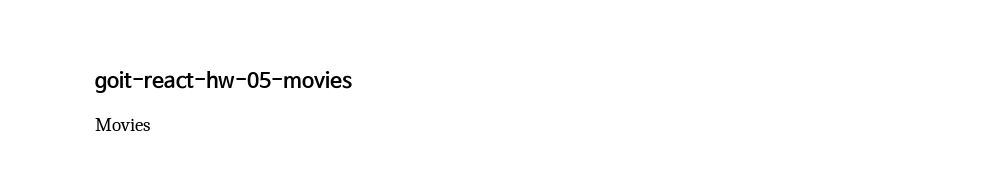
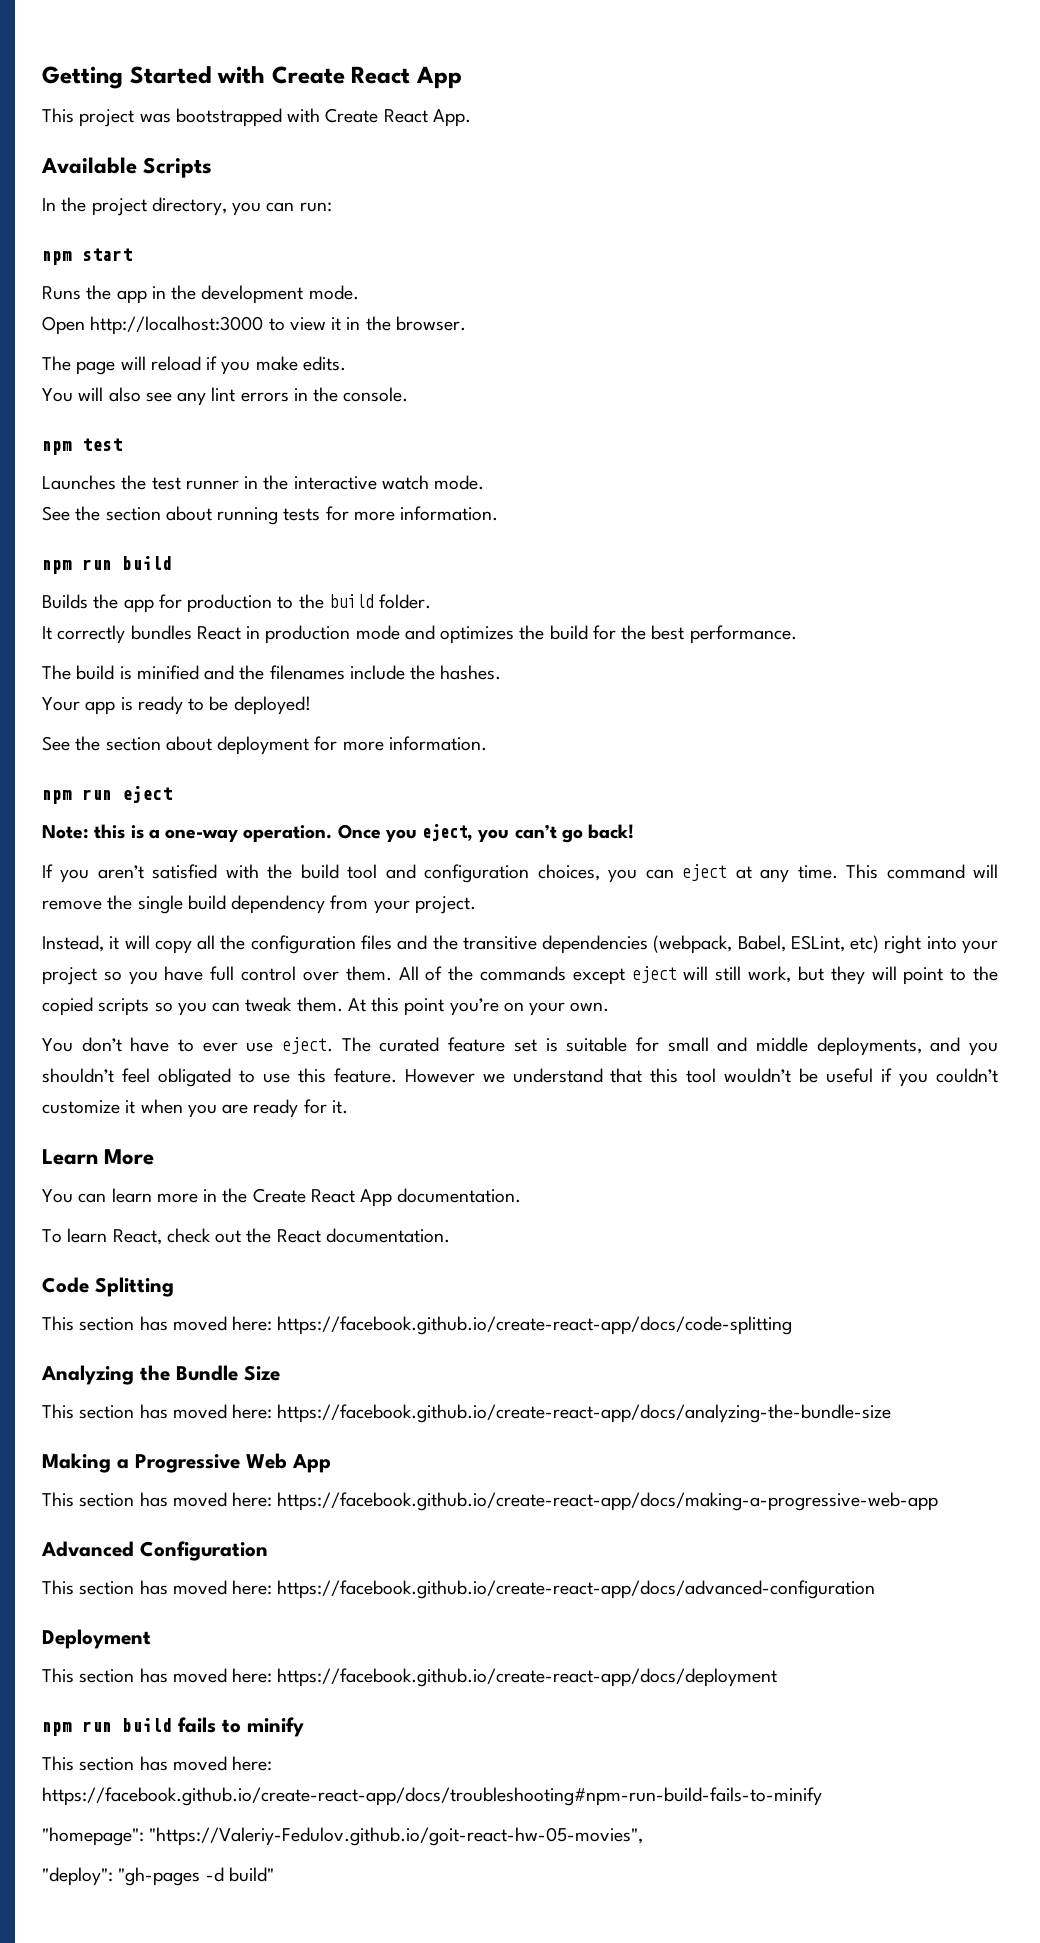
- goit-react-hw-05-movies
- Movies
+ Getting Started with Create React App
+ This project was bootstrapped with Create React App.
+ Available Scripts
+ In the project directory, you can run:
+ npm start
+ Runs the app in the development mode.
+ Open http://localhost:3000 to view it in the browser.
+ The page will reload if you make edits.
+ You will also see any lint errors in the console.
+ npm test
+ Launches the test runner in the interactive watch mode.
+ See the section about running tests for more information.
+ npm run build
+ Builds the app for production to the build folder.
+ It correctly bundles React in production mode and optimizes the build for the best performance.
+ The build is minified and the filenames include the hashes.
+ Your app is ready to be deployed!
+ See the section about deployment for more information.
+ npm run eject
+ Note: this is a one-way operation. Once you eject, you can’t go back!
+ If you aren’t satisfied with the build tool and configuration choices, you can eject at any time. This command will remove the single build dependency from your project.
+ Instead, it will copy all the configuration files and the transitive dependencies (webpack, Babel, ESLint, etc) right into your project so you have full control over them. All of the commands except eject will still work, but they will point to the copied scripts so you can tweak them. At this point you’re on your own.
+ You don’t have to ever use eject. The curated feature set is suitable for small and middle deployments, and you shouldn’t feel obligated to use this feature. However we understand that this tool wouldn’t be useful if you couldn’t customize it when you are ready for it.
+ Learn More
+ You can learn more in the Create React App documentation.
+ To learn React, check out the React documentation.
+ Code Splitting
+ This section has moved here: https://facebook.github.io/create-react-app/docs/code-splitting
+ Analyzing the Bundle Size
+ This section has moved here: https://facebook.github.io/create-react-app/docs/analyzing-the-bundle-size
+ Making a Progressive Web App
+ This section has moved here: https://facebook.github.io/create-react-app/docs/making-a-progressive-web-app
+ Advanced Configuration
+ This section has moved here: https://facebook.github.io/create-react-app/docs/advanced-configuration
+ Deployment
+ This section has moved here: https://facebook.github.io/create-react-app/docs/deployment
+ npm run build fails to minify
+ This section has moved here: https://facebook.github.io/create-react-app/docs/troubleshooting#npm-run-build-fails-to-minify
+ "homepage": "https://Valeriy-Fedulov.github.io/goit-react-hw-05-movies",
+ "deploy": "gh-pages -d build"

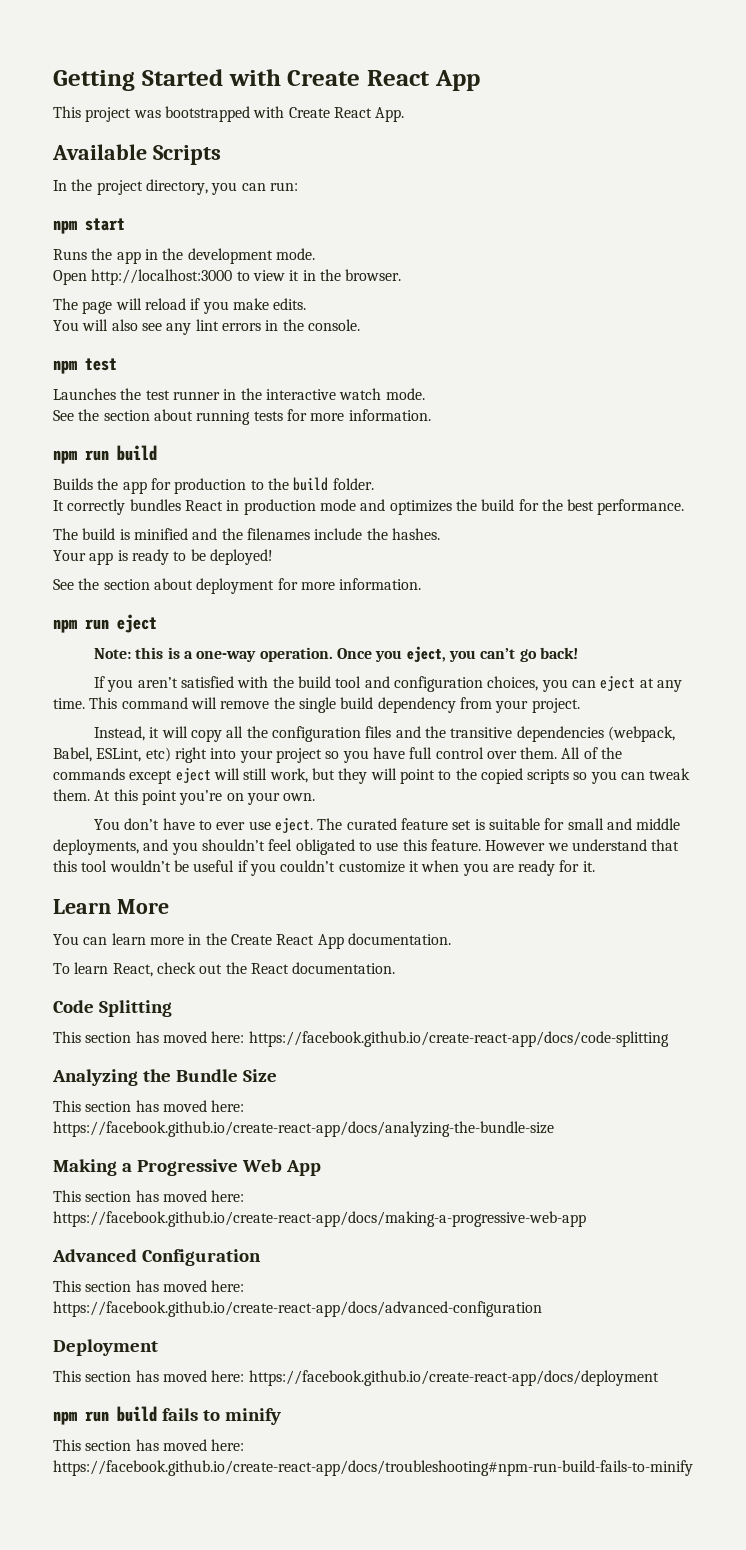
- "homepage": "https://Valeriy-Fedulov.github.io/goit-react-hw-05-movies",
- "deploy": "gh-pages -d build"

